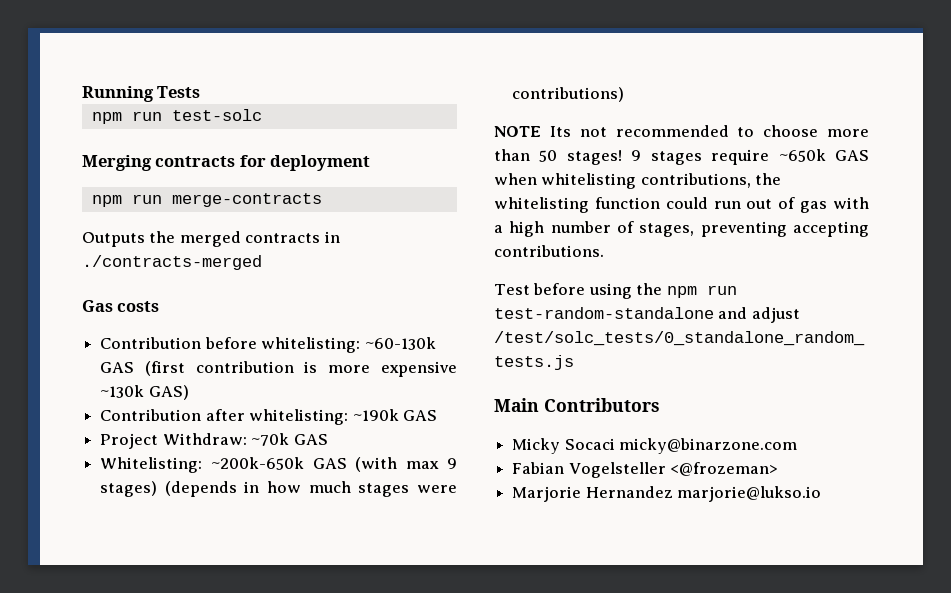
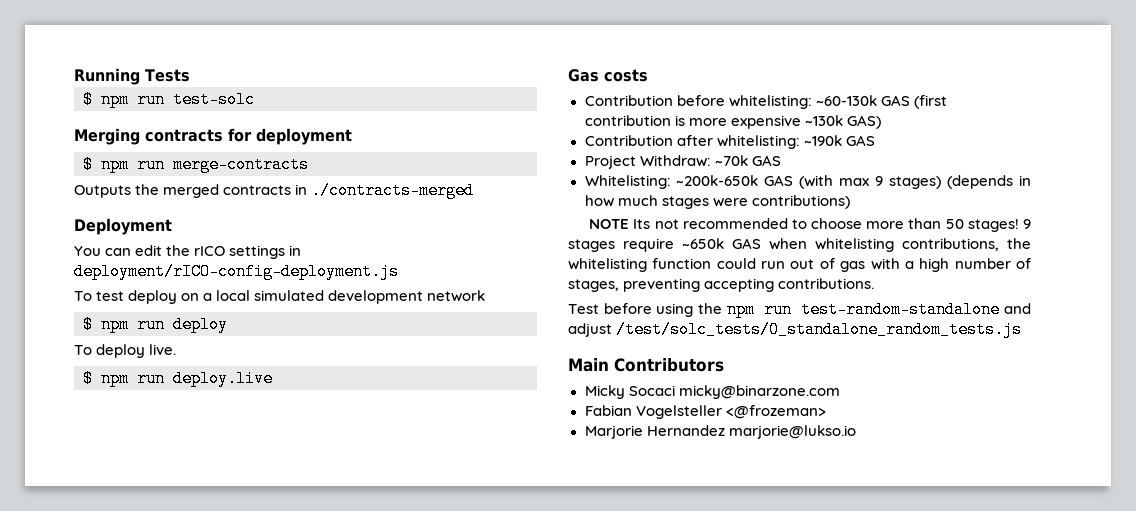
- npm run test-solc
+ $ npm run test-solc
- npm run merge-contracts
+ $ npm run merge-contracts
+ Deployment
+ You can edit the rICO settings in deployment/rICO-config-deployment.js
+ To test deploy on a local simulated development network
+ $ npm run deploy
+ To deploy live.
+ $ npm run deploy.live

